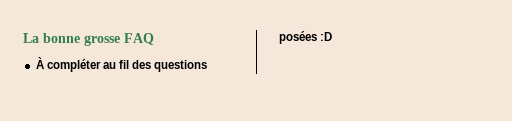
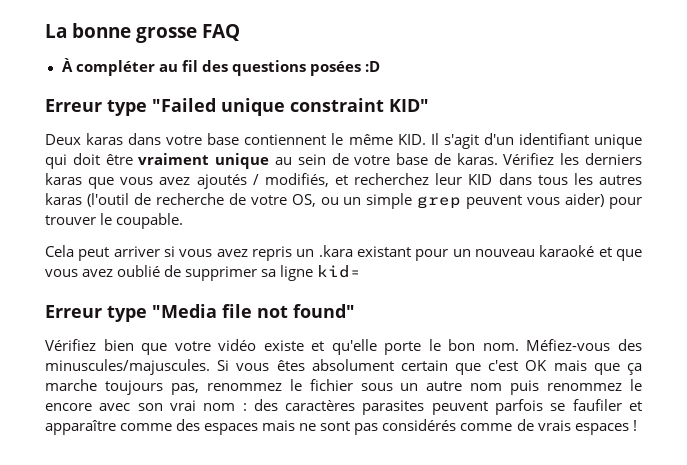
+ Erreur type "Failed unique constraint KID"
+ Deux karas dans votre base contiennent le même KID. Il s'agit d'un identifiant unique qui doit être vraiment unique au sein de votre base de karas. Vérifiez les derniers karas que vous avez ajoutés / modifiés, et recherchez leur KID dans tous les autres karas (l'outil de recherche de votre OS, ou un simple grep peuvent vous aider) pour trouver le coupable.
+ Cela peut arriver si vous avez repris un .kara existant pour un nouveau karaoké et que vous avez oublié de supprimer sa ligne kid=
+ Erreur type "Media file not found"
+ Vérifiez bien que votre vidéo existe et qu'elle porte le bon nom. Méfiez-vous des minuscules/majuscules. Si vous êtes absolument certain que c'est OK mais que ça marche toujours pas, renommez le fichier sous un autre nom puis renommez le encore avec son vrai nom : des caractères parasites peuvent parfois se faufiler et apparaître comme des espaces mais ne sont pas considérés comme de vrais espaces !

